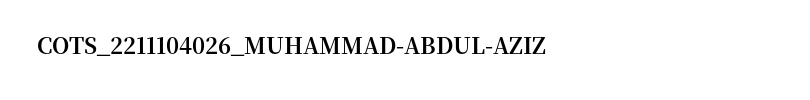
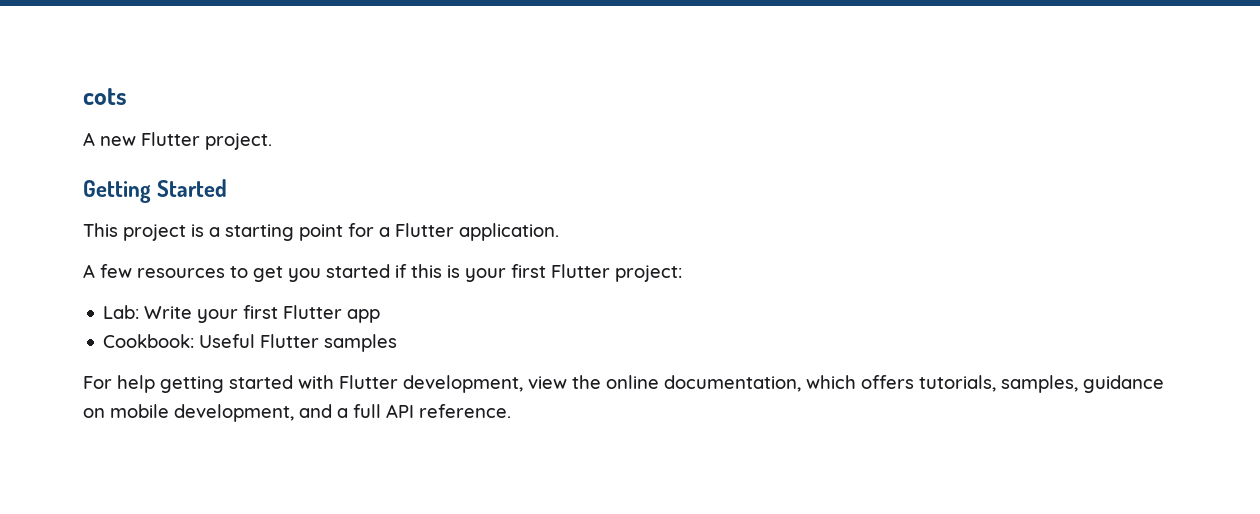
- COTS_2211104026_MUHAMMAD-ABDUL-AZIZ
+ cots
+ A new Flutter project.
+ Getting Started
+ This project is a starting point for a Flutter application.
+ A few resources to get you started if this is your first Flutter project:
+ Lab: Write your first Flutter app
+ Cookbook: Useful Flutter samples
+ For help getting started with Flutter development, view the online documentation, which offers tutorials, samples, guidance on mobile development, and a full API reference.

